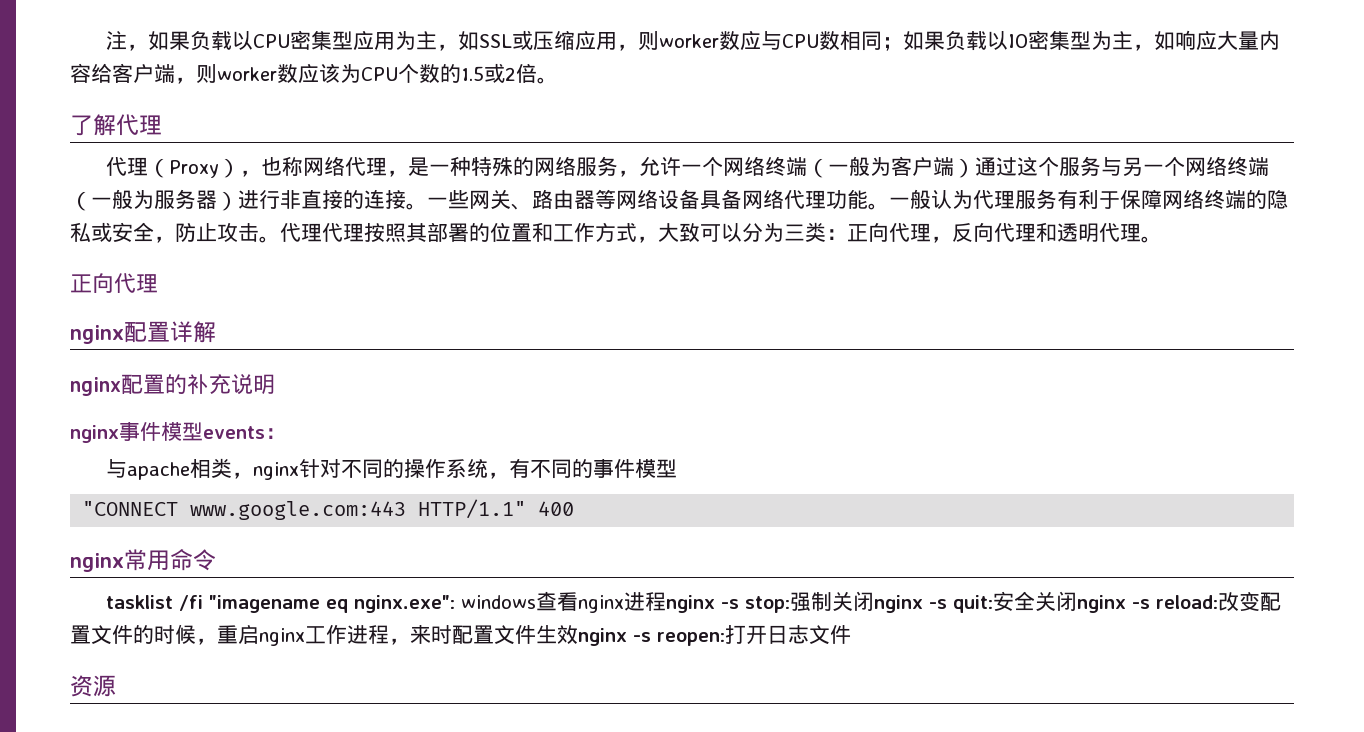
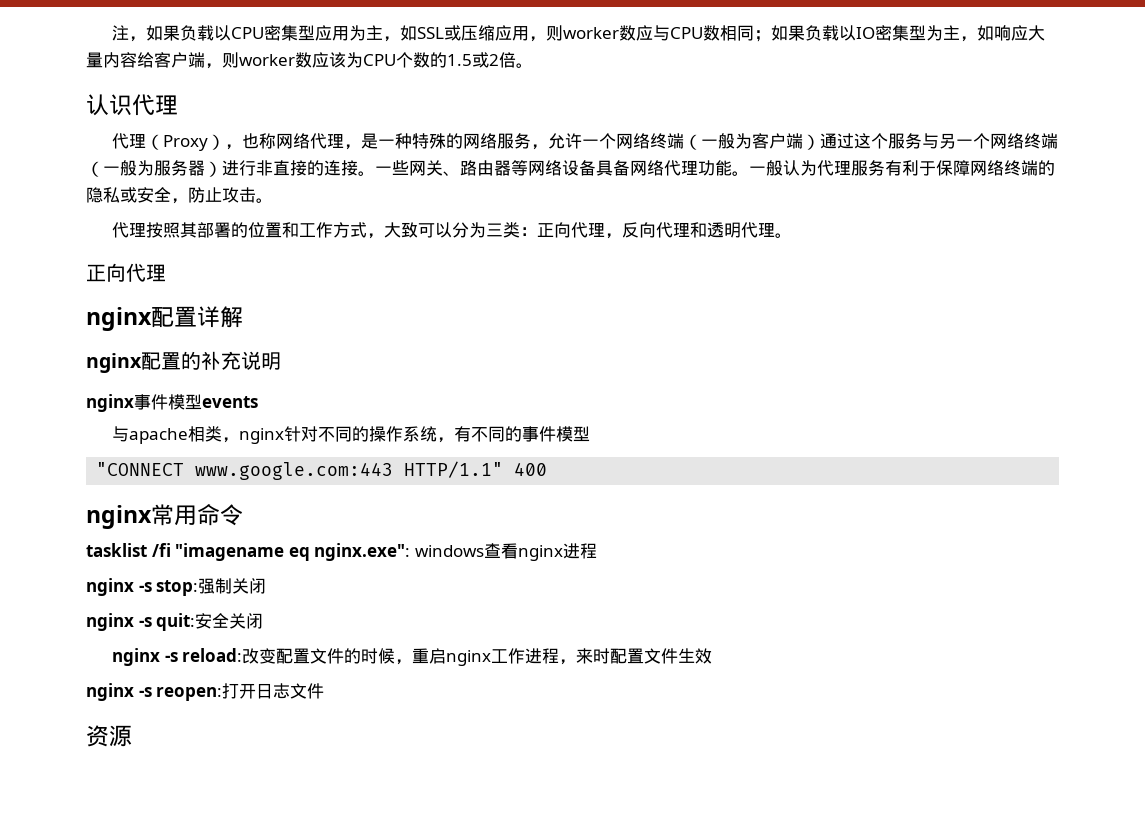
- 了解代理
+ 认识代理
- 一般认为代理服务有利于保障网络终端的隐私或安全，防止攻击。代理代理按照其部署的位置和工作方式，大致可以分为三类：正向代理，反向代理和透明代理。
+ 一般认为代理服务有利于保障网络终端的隐私或安全，防止攻击。
+ 代理按照其部署的位置和工作方式，大致可以分为三类：正向代理，反向代理和透明代理。
- nginx事件模型events：
+ nginx事件模型events
- tasklist /fi "imagename eq nginx.exe": windows查看nginx进程nginx -s stop:强制关闭nginx -s quit:安全关闭nginx -s reload:改变配置文件的时候，重启nginx工作进程，来时配置文件生效nginx -s reopen:打开日志文件
+ tasklist /fi "imagename eq nginx.exe": windows查看nginx进程
+ nginx -s stop:强制关闭
+ nginx -s quit:安全关闭
+ nginx -s reload:改变配置文件的时候，重启nginx工作进程，来时配置文件生效
+ nginx -s reopen:打开日志文件

